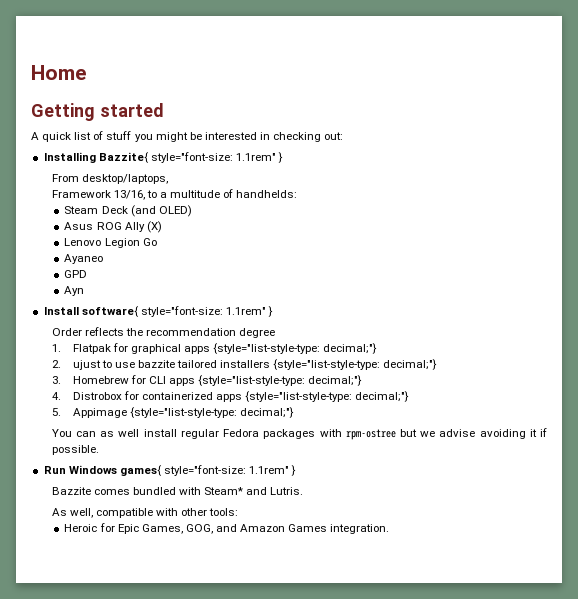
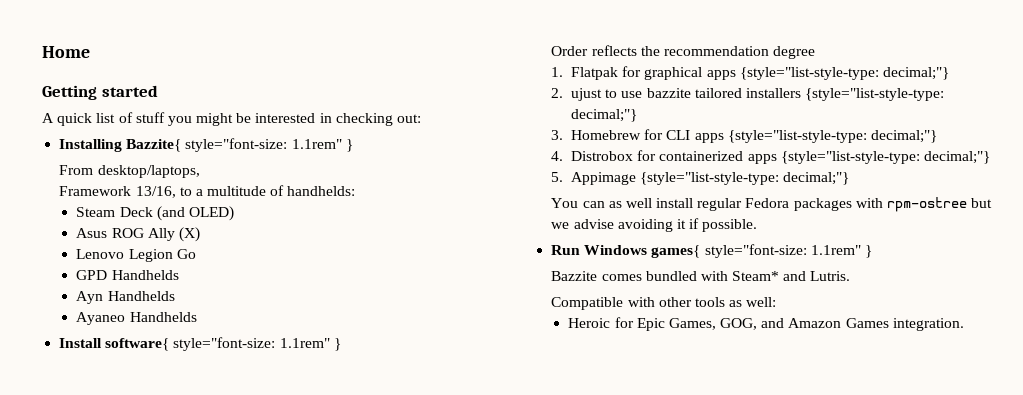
- Ayaneo
- GPD
+ GPD Handhelds
- Ayn
+ Ayn Handhelds
+ Ayaneo Handhelds
- As well, compatible with other tools:
+ Compatible with other tools as well:

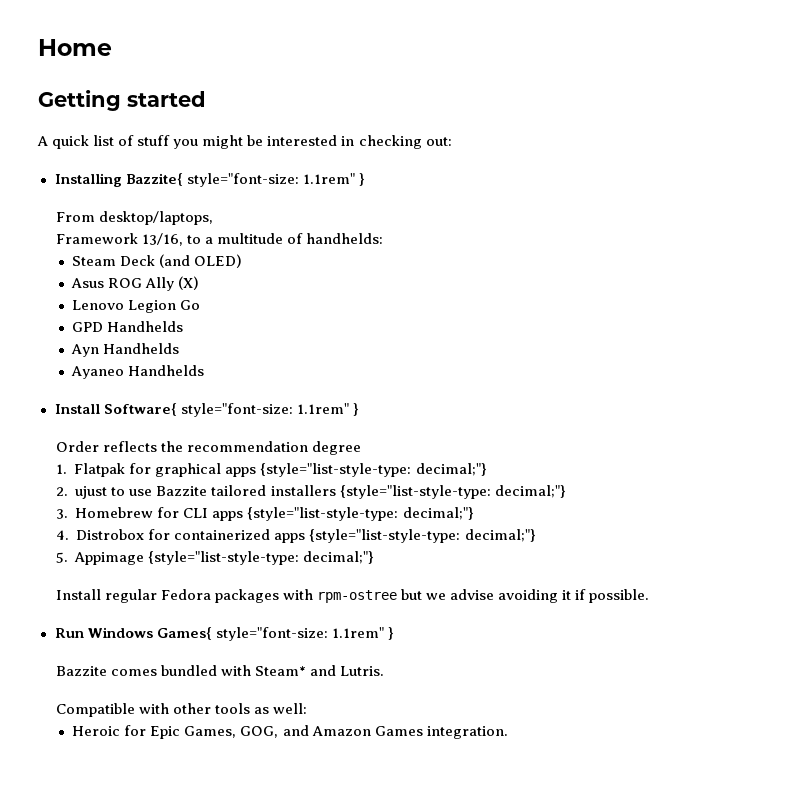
- Install software{ style="font-size: 1.1rem" }
+ Install Software{ style="font-size: 1.1rem" }
- 2. ujust to use bazzite tailored installers {style="list-style-type: decimal;"}
+ 2. ujust to use Bazzite tailored installers {style="list-style-type: decimal;"}
- You can as well install regular Fedora packages with rpm-ostree but we advise avoiding it if possible.
+ Install regular Fedora packages with rpm-ostree but we advise avoiding it if possible.
- Run Windows games{ style="font-size: 1.1rem" }
+ Run Windows Games{ style="font-size: 1.1rem" }

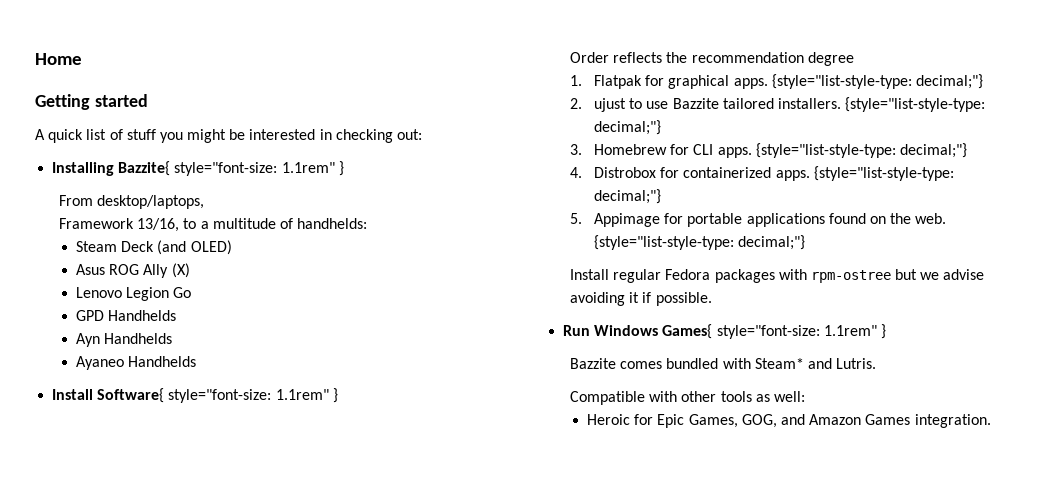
- 1. Flatpak for graphical apps {style="list-style-type: decimal;"}
+ 1. Flatpak for graphical apps. {style="list-style-type: decimal;"}
- 2. ujust to use Bazzite tailored installers {style="list-style-type: decimal;"}
+ 2. ujust to use Bazzite tailored installers. {style="list-style-type: decimal;"}
- 3. Homebrew for CLI apps {style="list-style-type: decimal;"}
+ 3. Homebrew for CLI apps. {style="list-style-type: decimal;"}
- 4. Distrobox for containerized apps {style="list-style-type: decimal;"}
+ 4. Distrobox for containerized apps. {style="list-style-type: decimal;"}
- 5. Appimage {style="list-style-type: decimal;"}
+ 5. Appimage for portable applications found on the web. {style="list-style-type: decimal;"}

